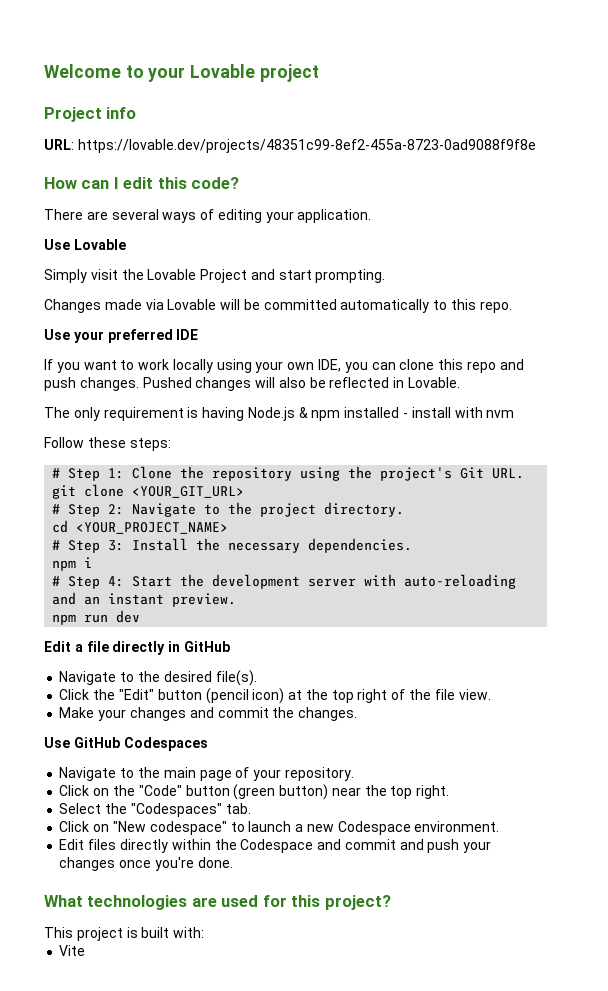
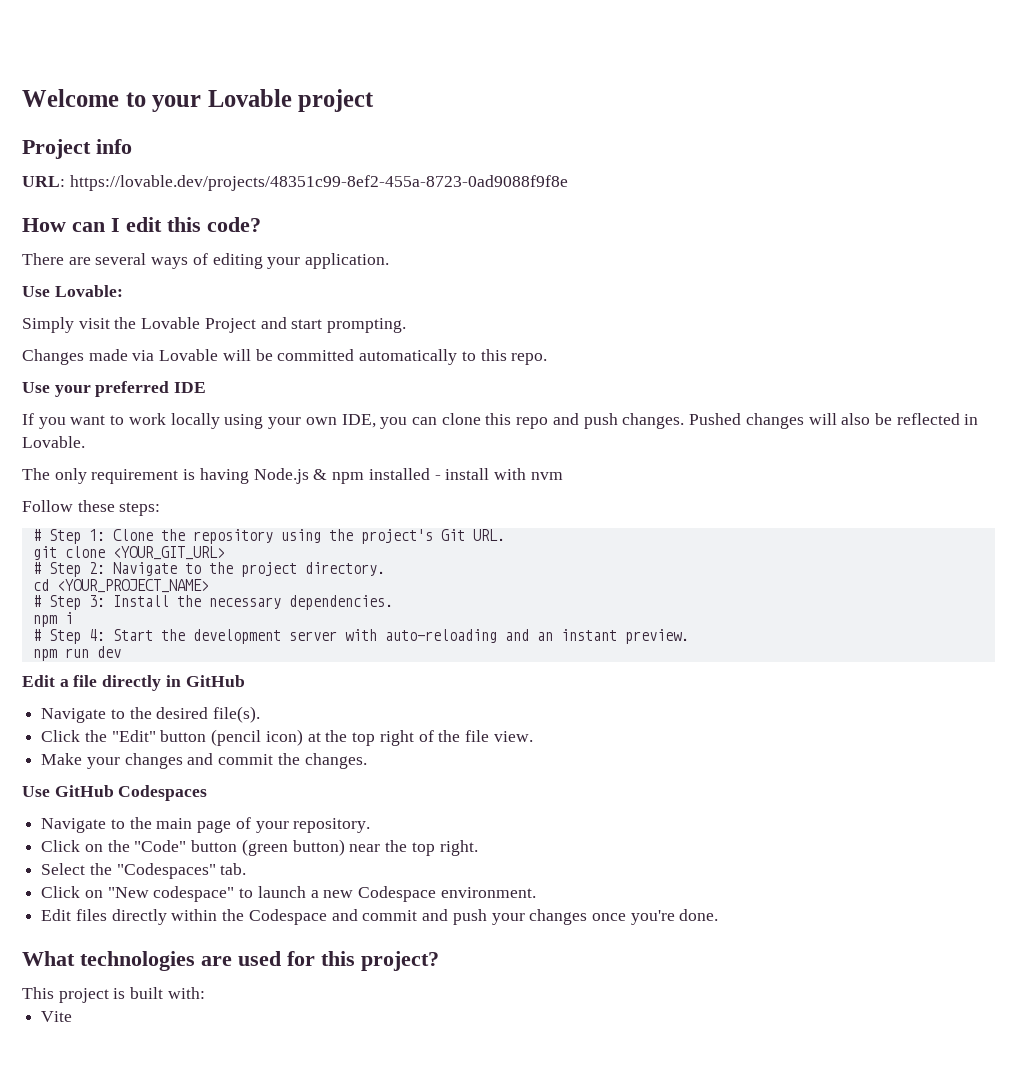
- Use Lovable
+ Use Lovable:

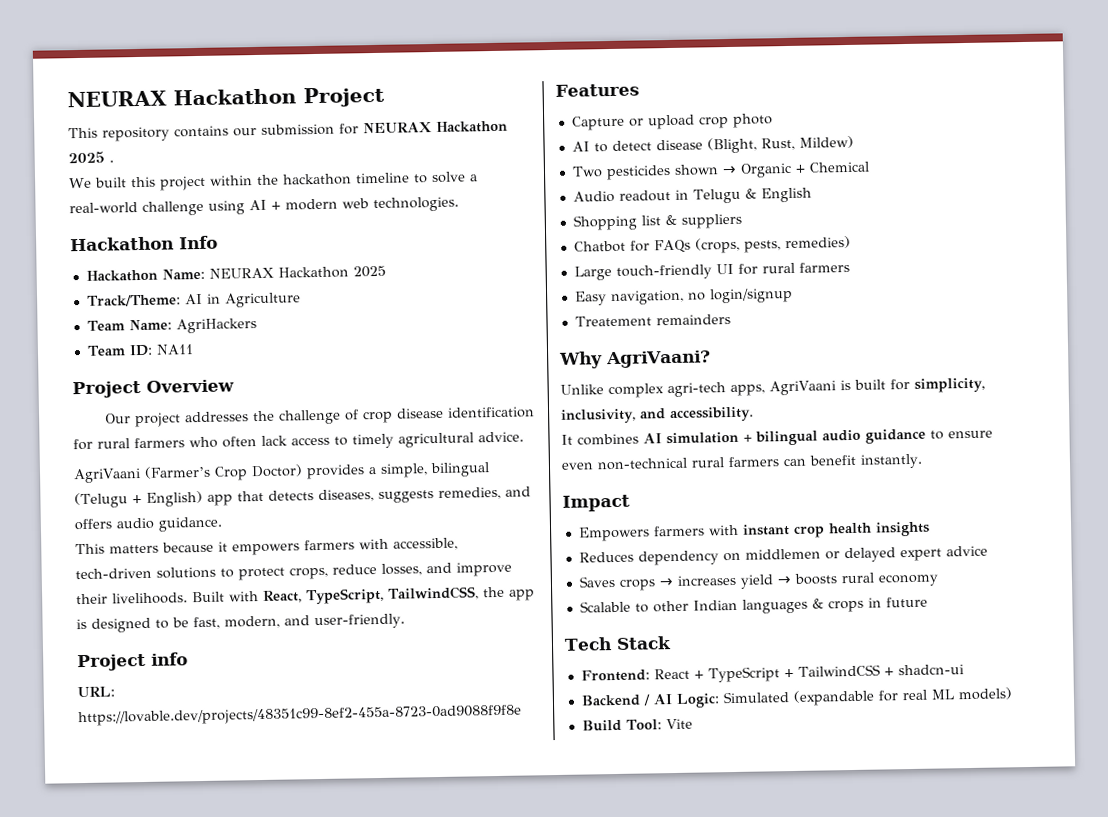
- Welcome to your Lovable project
+ NEURAX Hackathon Project
+ This repository contains our submission for NEURAX Hackathon 2025 .
+ We built this project within the hackathon timeline to solve a real-world challenge using AI + modern web technologies.
+ Hackathon Info
+ Hackathon Name: NEURAX Hackathon 2025
+ Track/Theme: AI in Agriculture
+ Team Name: AgriHackers
+ Team ID: NA11
+ Project Overview
+ Our project addresses the challenge of crop disease identification for rural farmers who often lack access to timely agricultural advice.
+ AgriVaani (Farmer’s Crop Doctor) provides a simple, bilingual (Telugu + English) app that detects diseases, suggests remedies, and offers audio guidance.
+ This matters because it empowers farmers with accessible, tech-driven solutions to protect crops, reduce losses, and improve their livelihoods. Built with React, TypeScript, TailwindCSS, the app is designed to be fast, modern, and user-friendly.
  Project info
  URL: https://lovable.dev/projects/48351c99-8ef2-455a-8723-0ad9088f9f8e
- How can I edit this code?
- There are several ways of editing your application.
- Use Lovable:
- Simply visit the Lovable Project and start prompting.
- Changes made via Lovable will be committed automatically to this repo.
- Use your preferred IDE
- If you want to work locally using your own IDE, you can clone this repo and push changes. Pushed changes will also be reflected in Lovable.
- The only requirement is having Node.js & npm installed - install with nvm
- Follow these steps:
- # Step 1: Clone the repository using the project's Git URL.
- git clone <YOUR_GIT_URL>
- # Step 2: Navigate to the project directory.
- cd <YOUR_PROJECT_NAME>
- # Step 3: Install the necessary dependencies.
- npm i
- # Step 4: Start the development server with auto-reloading and an instant preview.
- npm run dev
- Edit a file directly in GitHub
- Navigate to the desired file(s).
- Click the "Edit" button (pencil icon) at the top right of the file view.
- Make your changes and commit the changes.
- Use GitHub Codespaces
- Navigate to the main page of your repository.
- Click on the "Code" button (green button) near the top right.
- Select the "Codespaces" tab.
- Click on "New codespace" to launch a new Codespace environment.
- Edit files directly within the Codespace and commit and push your changes once you're done.
- What technologies are used for this project?
- This project is built with:
- Vite
+ Features
+ Capture or upload crop photo
+ AI to detect disease (Blight, Rust, Mildew)
+ Two pesticides shown → Organic + Chemical
+ Audio readout in Telugu & English
+ Shopping list & suppliers
+ Chatbot for FAQs (crops, pests, remedies)
+ Large touch-friendly UI for rural farmers
+ Easy navigation, no login/signup
+ Treatement remainders
+ Why AgriVaani?
+ Unlike complex agri-tech apps, AgriVaani is built for simplicity, inclusivity, and accessibility.
+ It combines AI simulation + bilingual audio guidance to ensure even non-technical rural farmers can benefit instantly.
+ Impact
+ Empowers farmers with instant crop health insights
+ Reduces dependency on middlemen or delayed expert advice
+ Saves crops → increases yield → boosts rural economy
+ Scalable to other Indian languages & crops in future
+ Tech Stack
+ Frontend: React + TypeScript + TailwindCSS + shadcn-ui
+ Backend / AI Logic: Simulated (expandable for real ML models)
+ Build Tool: Vite

